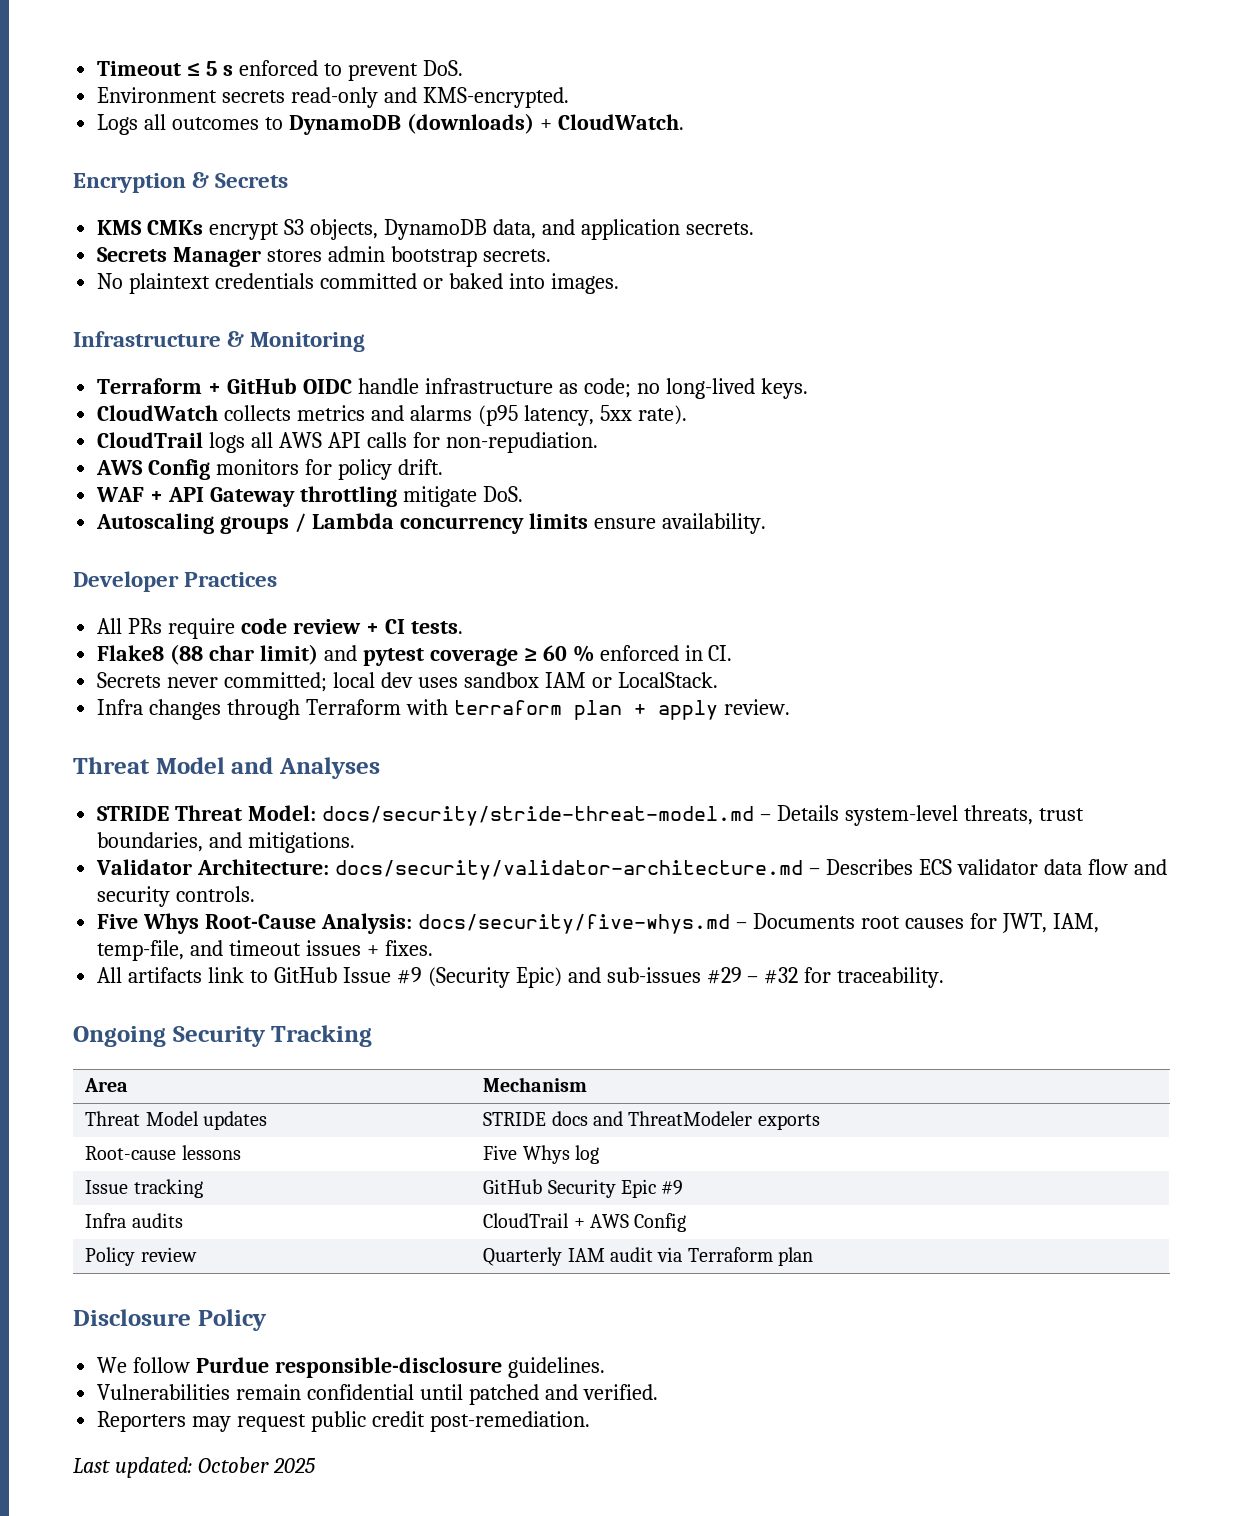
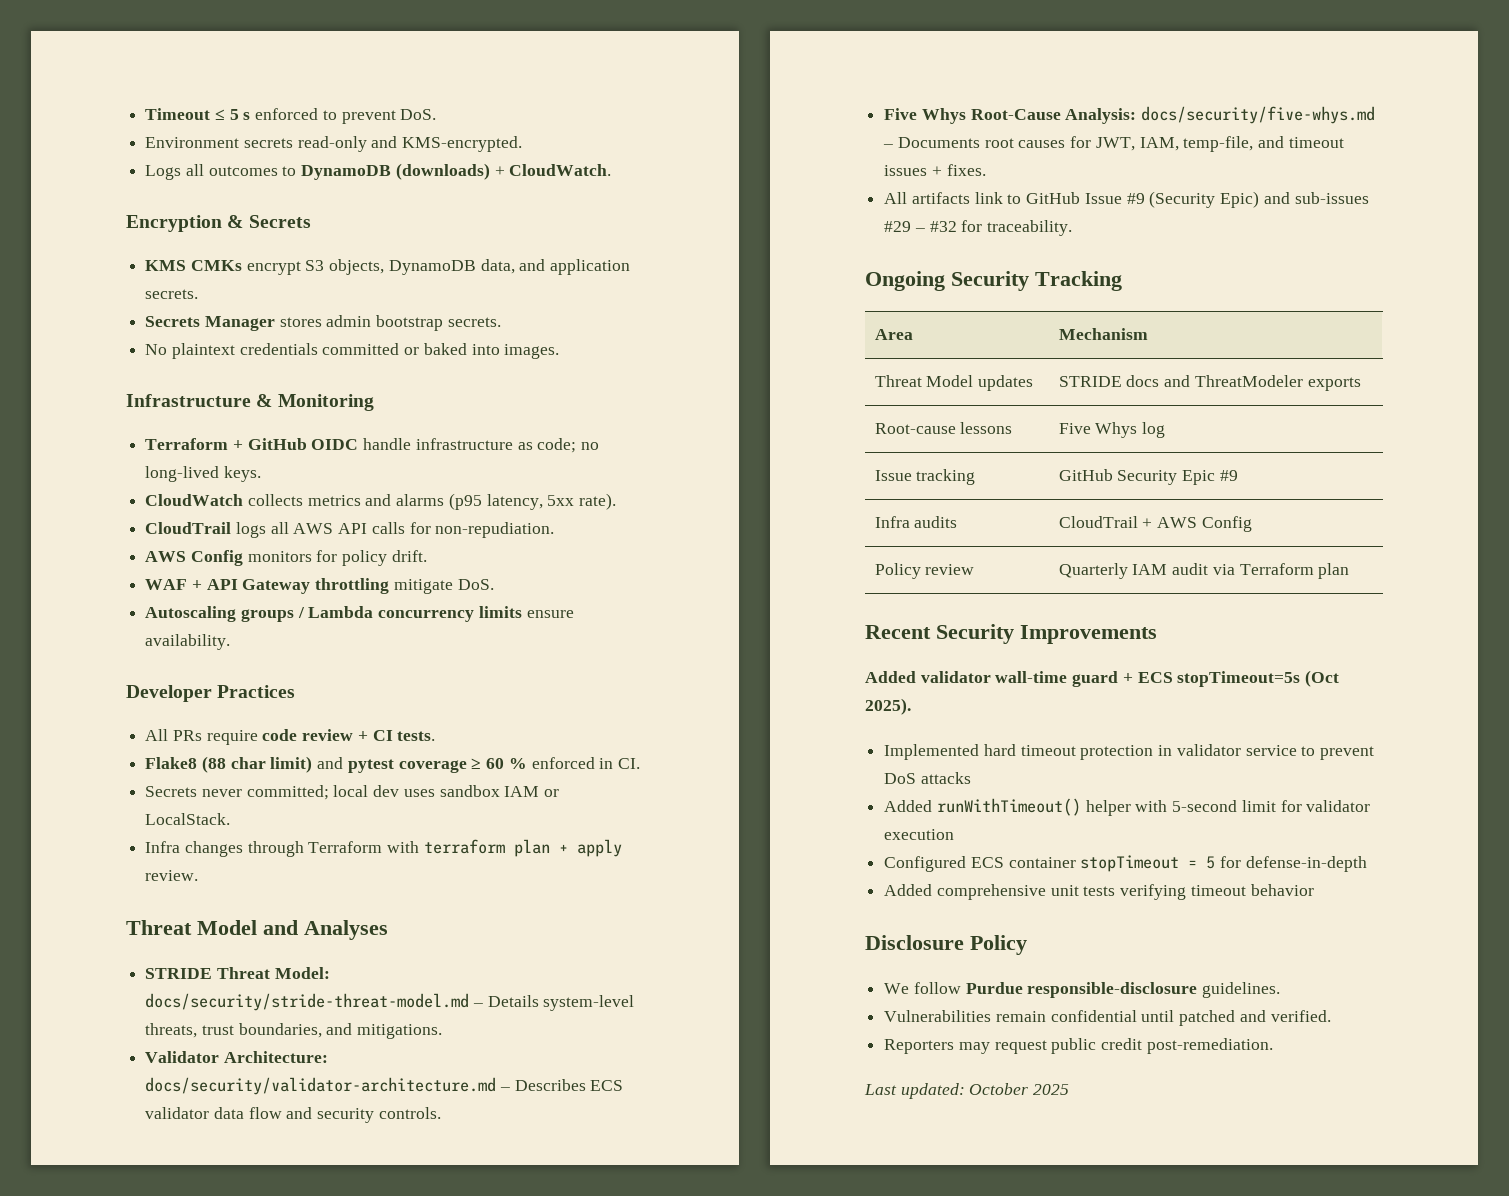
+ Recent Security Improvements
+ Added validator wall-time guard + ECS stopTimeout=5s (Oct 2025).
+ Implemented hard timeout protection in validator service to prevent DoS attacks
+ Added runWithTimeout() helper with 5-second limit for validator execution
+ Configured ECS container stopTimeout = 5 for defense-in-depth
+ Added comprehensive unit tests verifying timeout behavior

